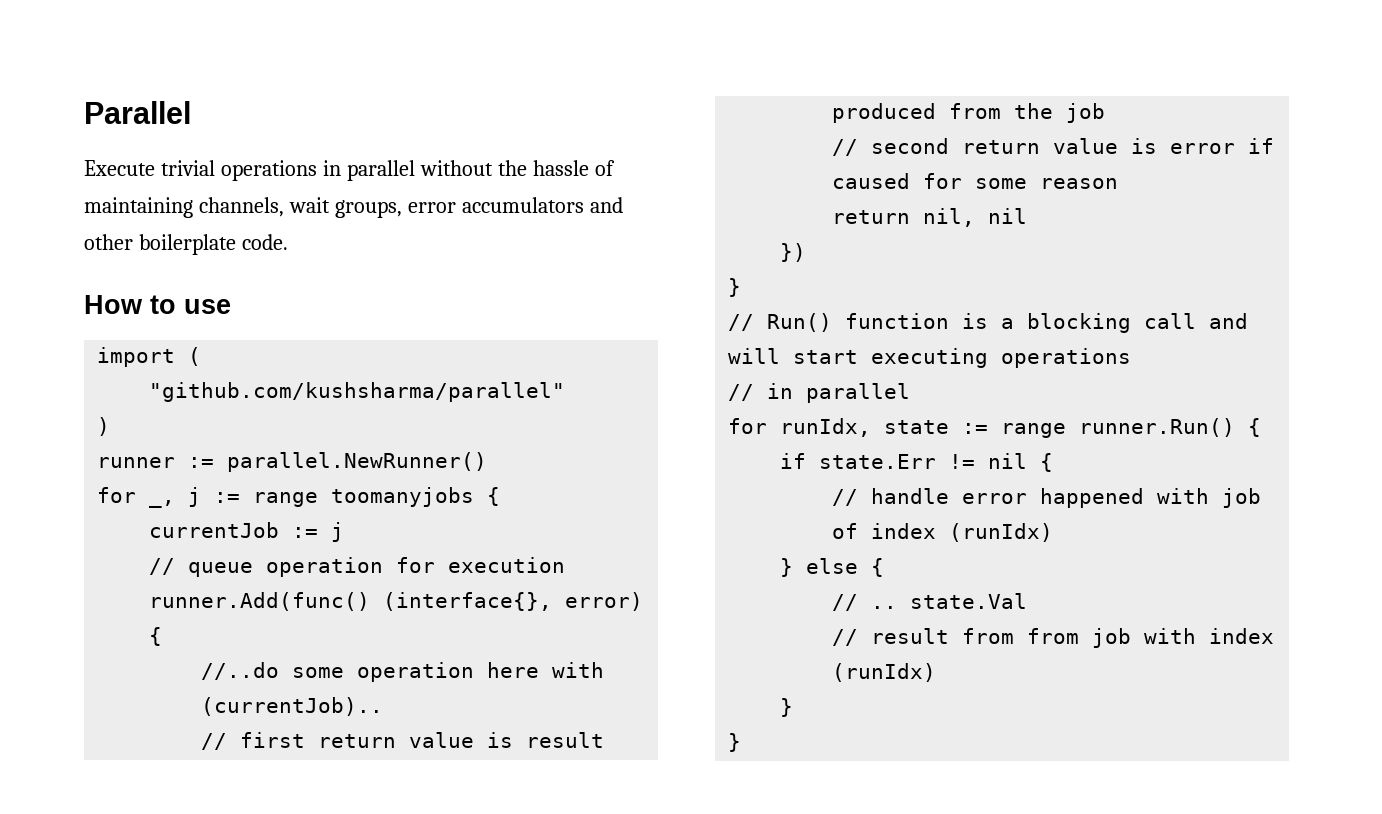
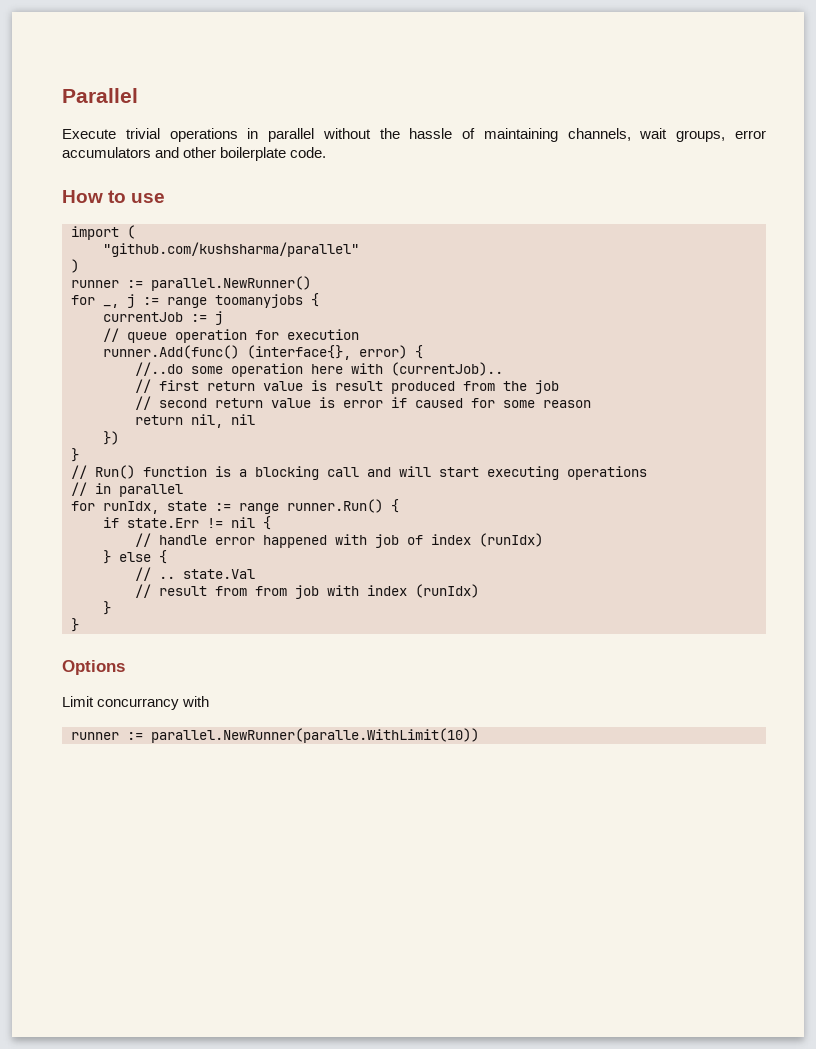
+ Options
+ Limit concurrancy with
+ runner := parallel.NewRunner(paralle.WithLimit(10))

